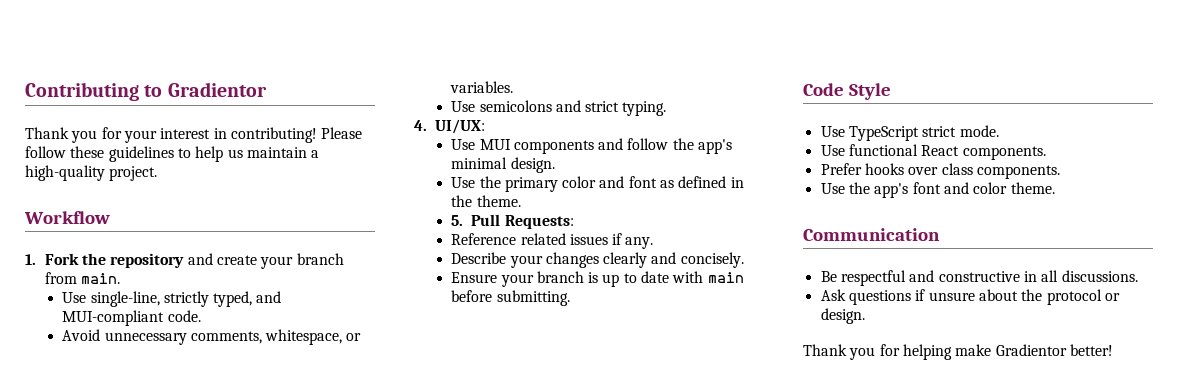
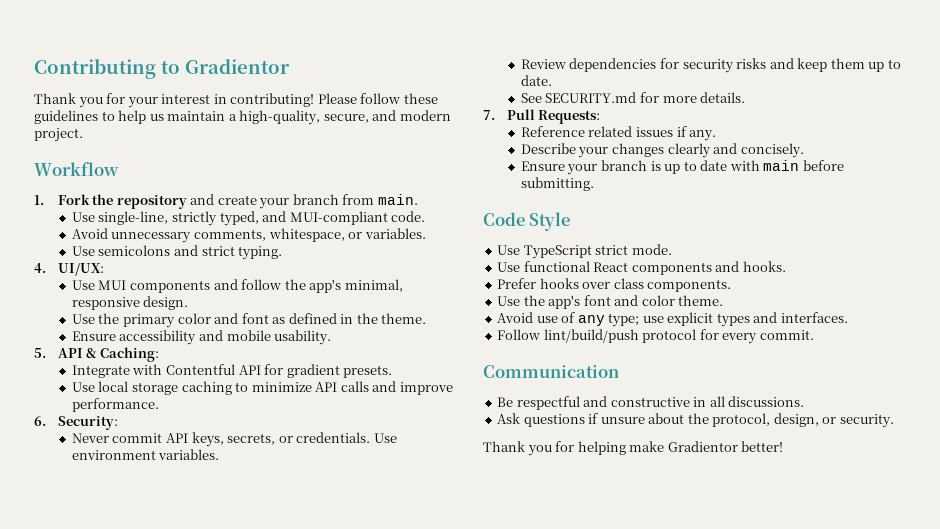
- Please follow these guidelines to help us maintain a high-quality project.
+ Please follow these guidelines to help us maintain a high-quality, secure, and modern project.
- Use MUI components and follow the app's minimal design.
+ Use MUI components and follow the app's minimal, responsive design.
- 5. Pull Requests:
+ Ensure accessibility and mobile usability.
+ 5. API & Caching:
+ Integrate with Contentful API for gradient presets.
+ Use local storage caching to minimize API calls and improve performance.
+ 6. Security:
+ Never commit API keys, secrets, or credentials. Use environment variables.
+ Review dependencies for security risks and keep them up to date.
+ See SECURITY.md for more details.
+ 7. Pull Requests:
- Use functional React components.
+ Use functional React components and hooks.
+ Avoid use of any type; use explicit types and interfaces.
+ Follow lint/build/push protocol for every commit.
- Ask questions if unsure about the protocol or design.
+ Ask questions if unsure about the protocol, design, or security.

